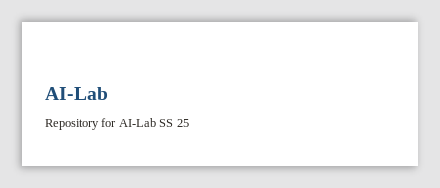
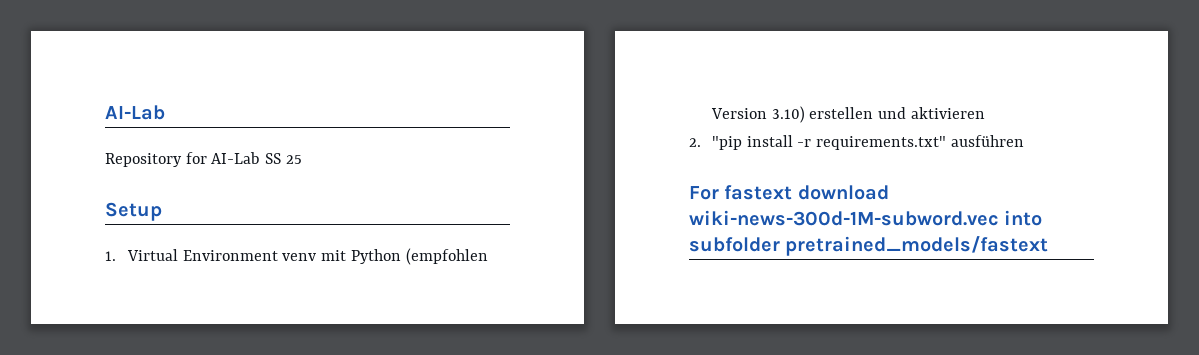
+ Setup
+ 1. Virtual Environment venv mit Python (empfohlen Version 3.10) erstellen und aktivieren
+ 2. "pip install -r requirements.txt" ausführen
+ For fastext download wiki-news-300d-1M-subword.vec into subfolder pretrained_models/fastext

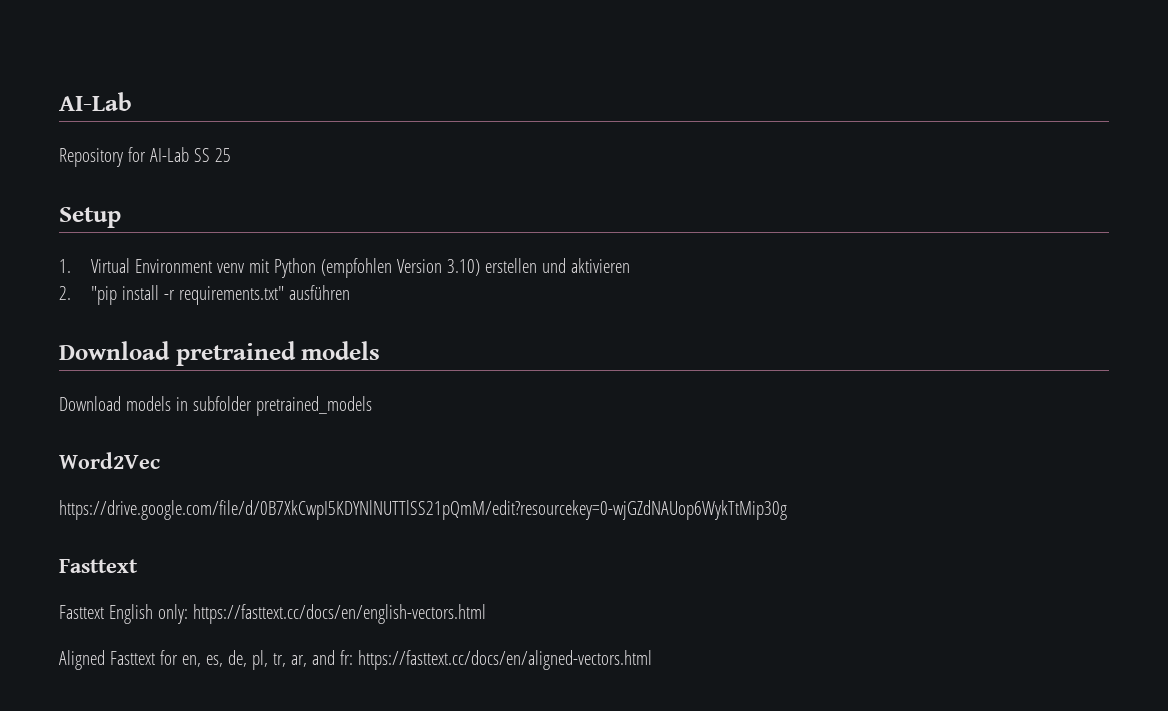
- For fastext download wiki-news-300d-1M-subword.vec into subfolder pretrained_models/fastext
+ Download pretrained models
+ Download models in subfolder pretrained_models
+ Word2Vec
+ https://drive.google.com/file/d/0B7XkCwpI5KDYNlNUTTlSS21pQmM/edit?resourcekey=0-wjGZdNAUop6WykTtMip30g
+ Fasttext
+ Fasttext English only: https://fasttext.cc/docs/en/english-vectors.html
+ Aligned Fasttext for en, es, de, pl, tr, ar, and fr: https://fasttext.cc/docs/en/aligned-vectors.html

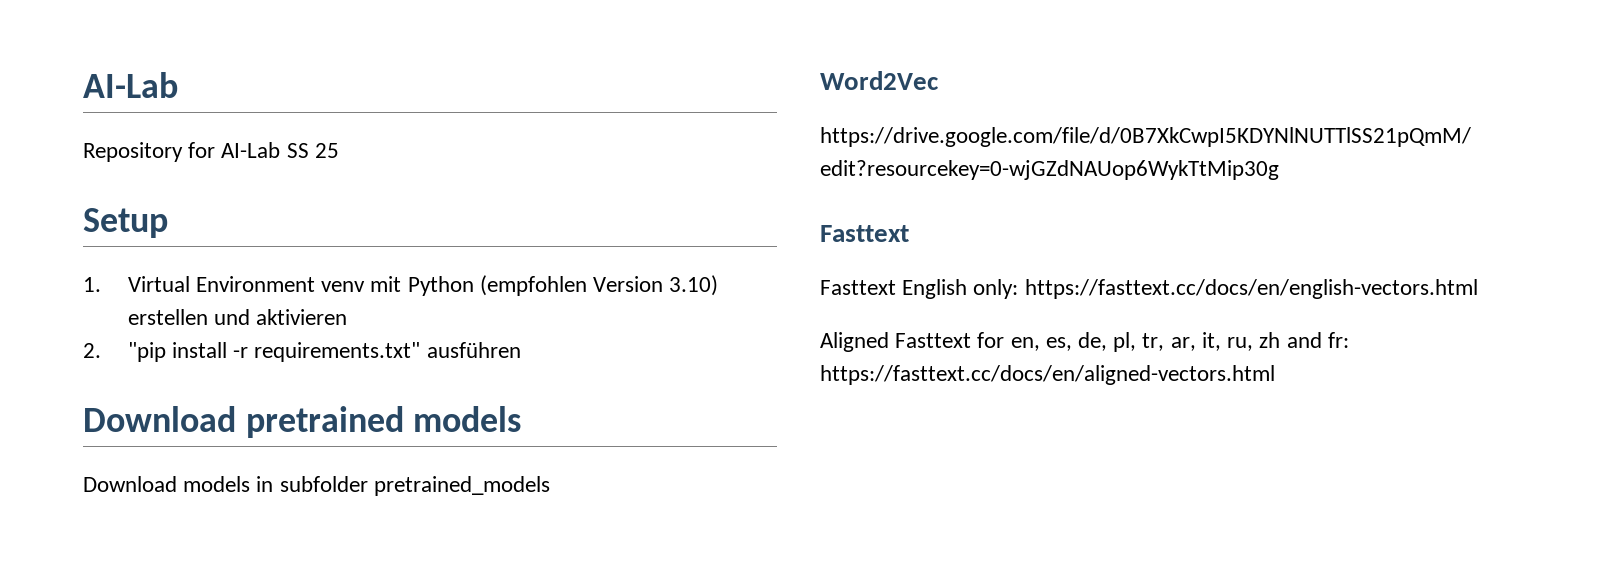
- Aligned Fasttext for en, es, de, pl, tr, ar, and fr: https://fasttext.cc/docs/en/aligned-vectors.html
+ Aligned Fasttext for en, es, de, pl, tr, ar, it, ru, zh and fr: https://fasttext.cc/docs/en/aligned-vectors.html

